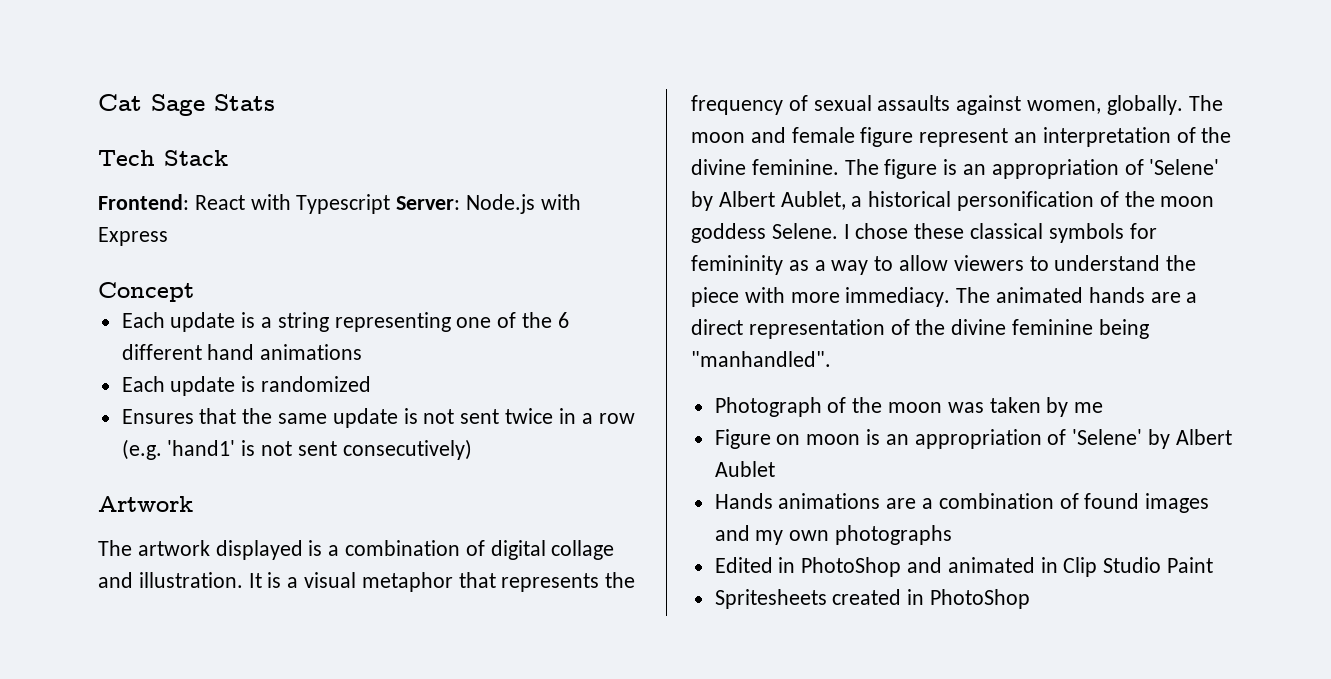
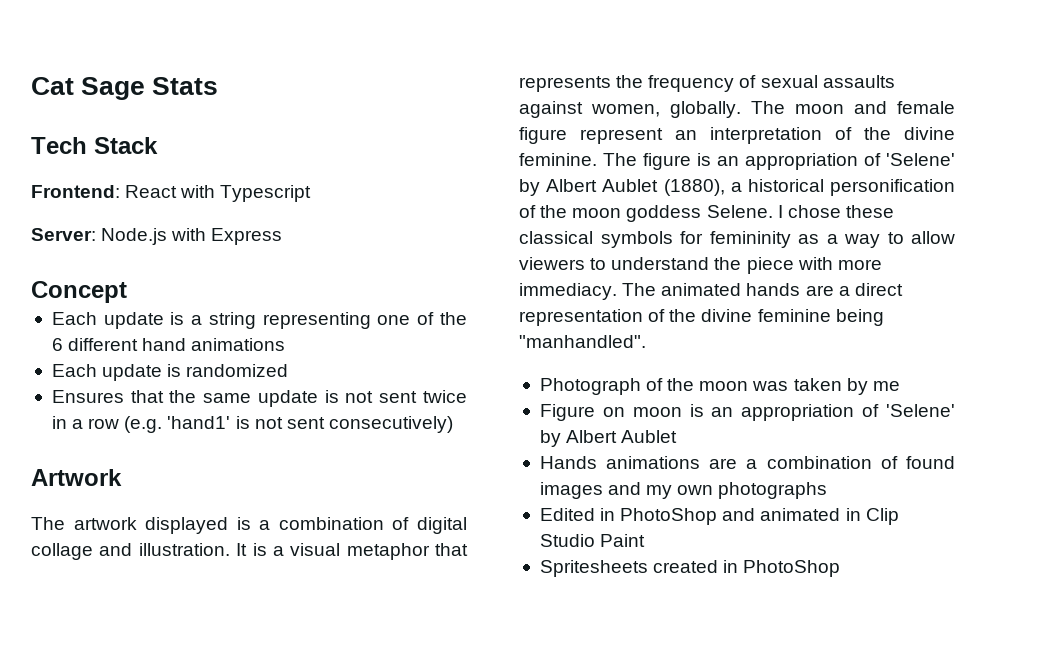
- Frontend: React with Typescript Server: Node.js with Express
+ Frontend: React with Typescript
+ Server: Node.js with Express
- The figure is an appropriation of 'Selene' by Albert Aublet, a historical personification of the moon goddess Selene.
+ The figure is an appropriation of 'Selene' by Albert Aublet (1880), a historical personification of the moon goddess Selene.

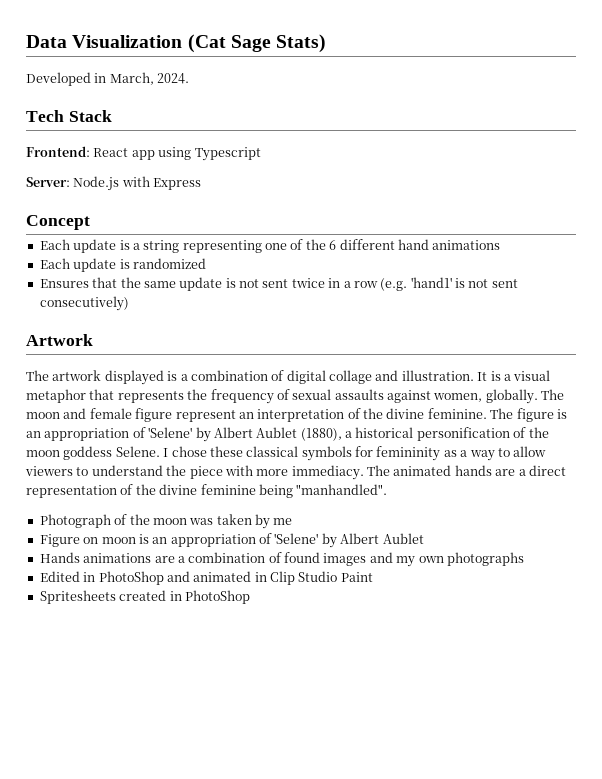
- Cat Sage Stats
+ Data Visualization (Cat Sage Stats)
+ Developed in March, 2024.
- Frontend: React with Typescript
+ Frontend: React app using Typescript

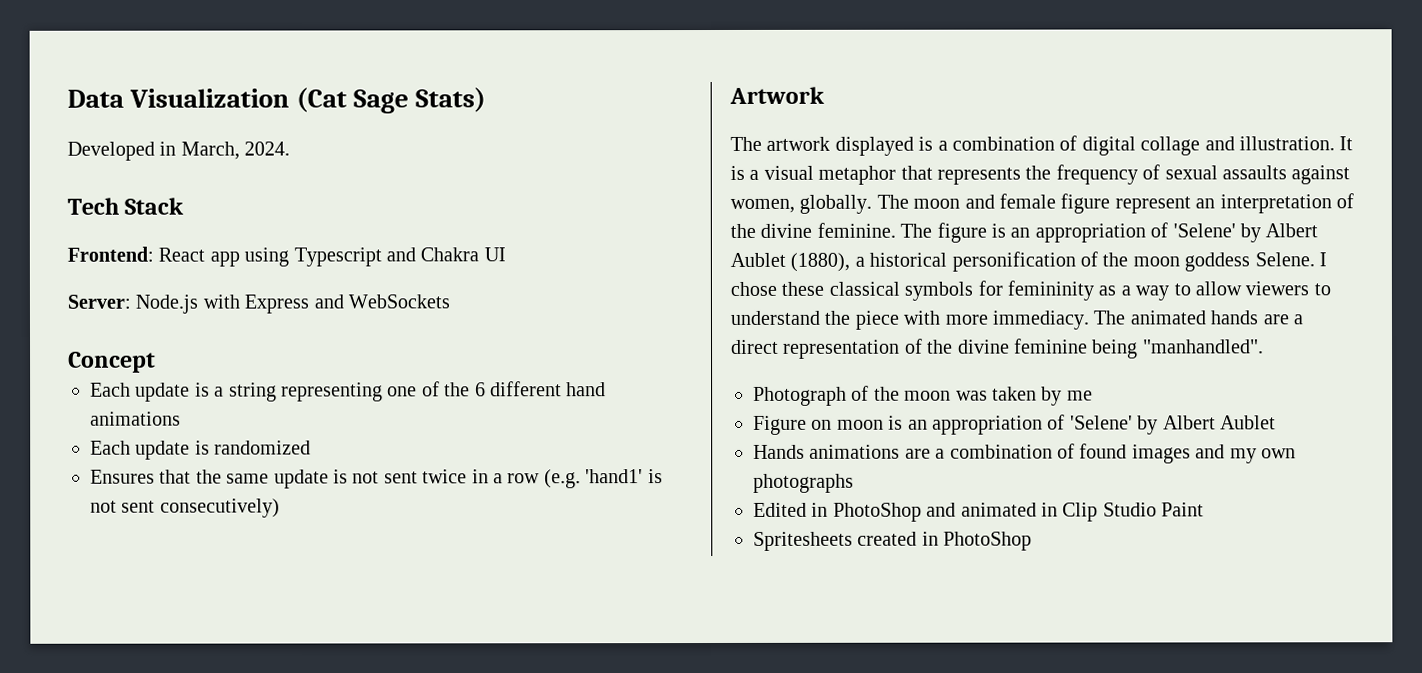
- Frontend: React app using Typescript
+ Frontend: React app using Typescript and Chakra UI
- Server: Node.js with Express
+ Server: Node.js with Express and WebSockets

